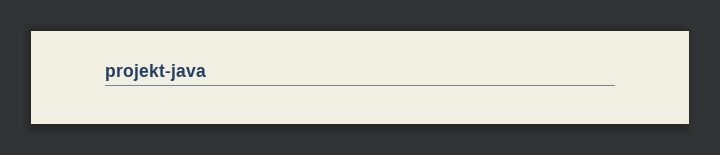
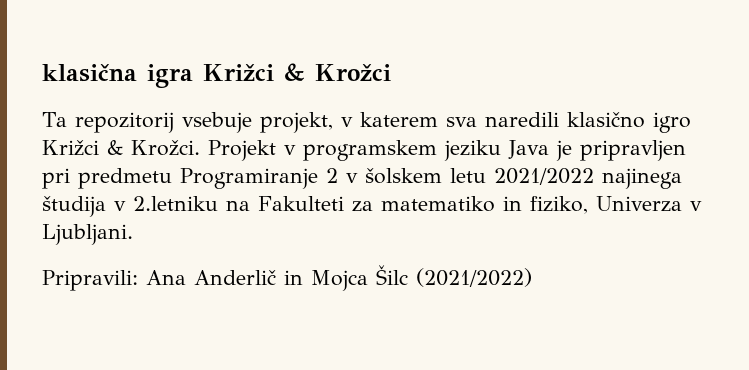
- projekt-java
+ klasična igra Križci & Krožci
+ Ta repozitorij vsebuje projekt, v katerem sva naredili klasično igro Križci & Krožci. Projekt v programskem jeziku Java je pripravljen pri predmetu Programiranje 2 v šolskem letu 2021/2022 najinega študija v 2.letniku na Fakulteti za matematiko in fiziko, Univerza v Ljubljani.
+ Pripravili: Ana Anderlič in Mojca Šilc (2021/2022)

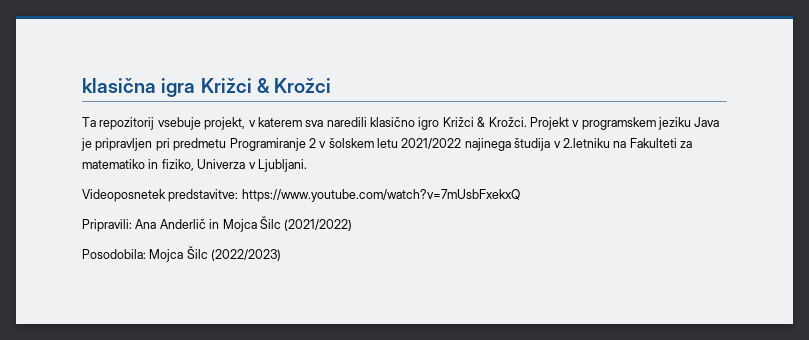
+ Videoposnetek predstavitve: https://www.youtube.com/watch?v=7mUsbFxekxQ
+ Posodobila: Mojca Šilc (2022/2023)

